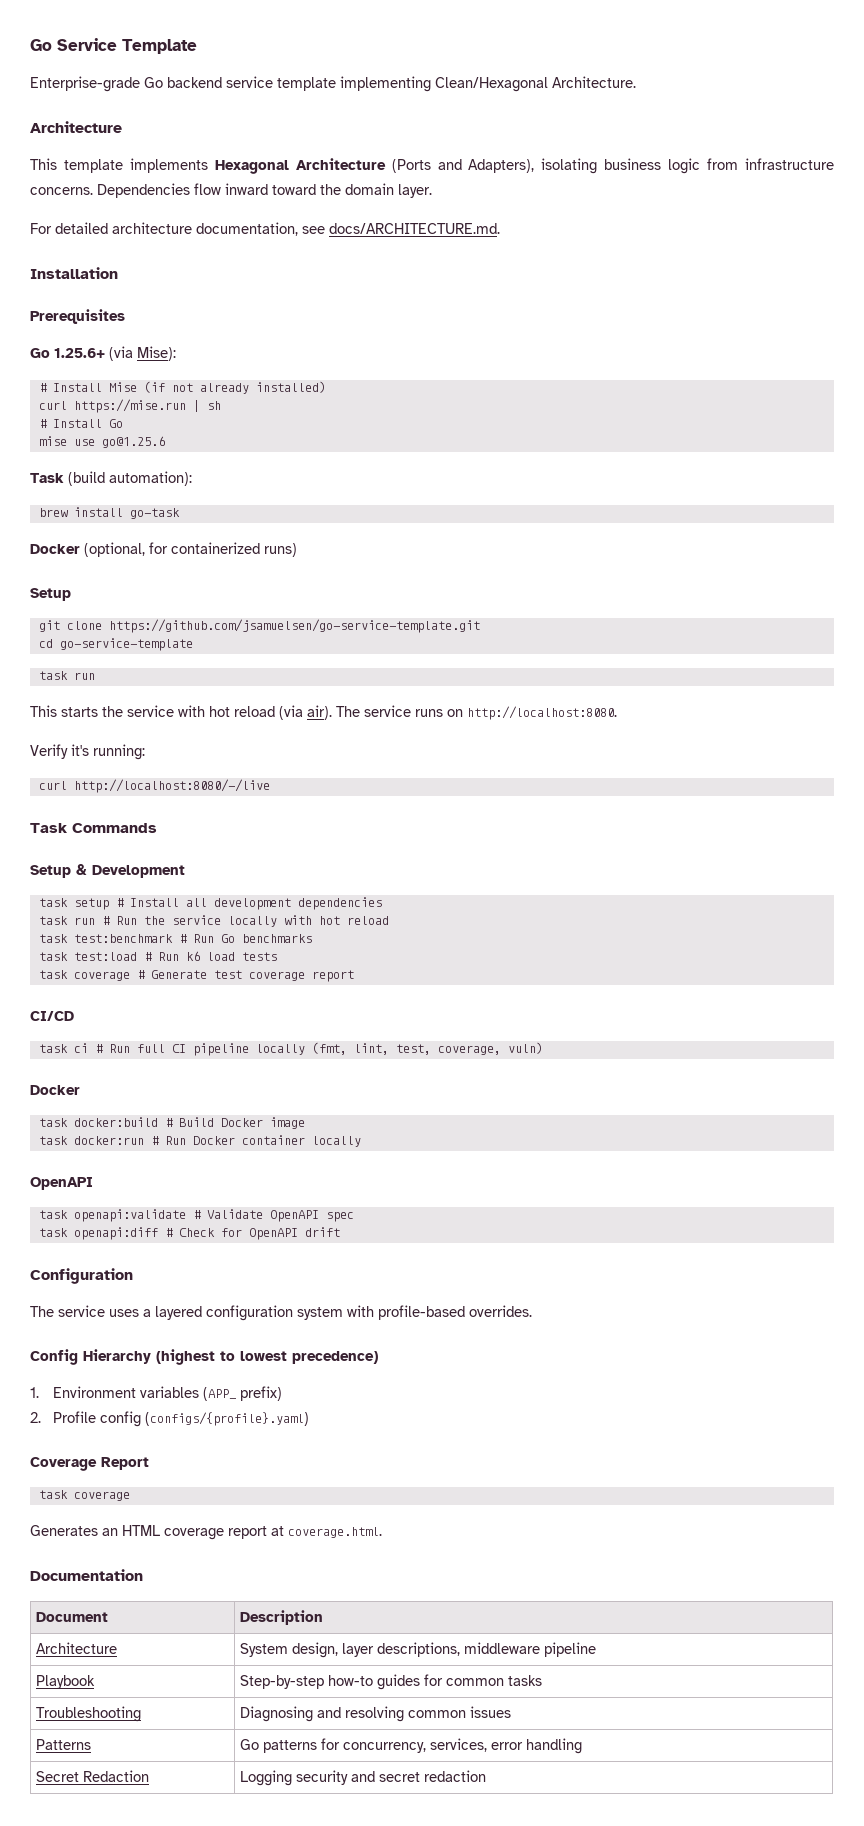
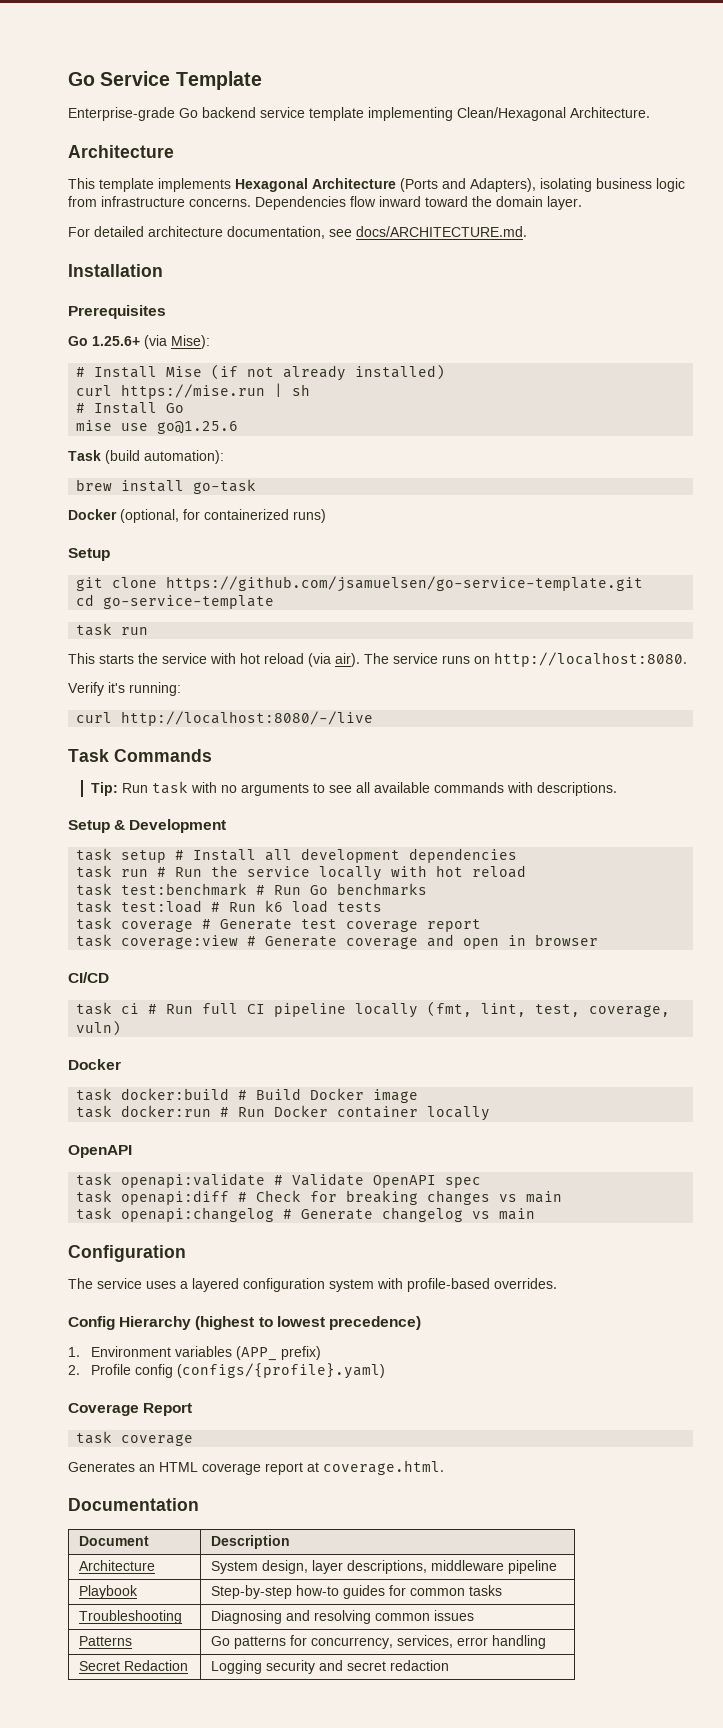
+ Tip: Run task with no arguments to see all available commands with descriptions.
+ task coverage:view # Generate coverage and open in browser
- task openapi:diff # Check for OpenAPI drift
+ task openapi:diff # Check for breaking changes vs main
+ task openapi:changelog # Generate changelog vs main

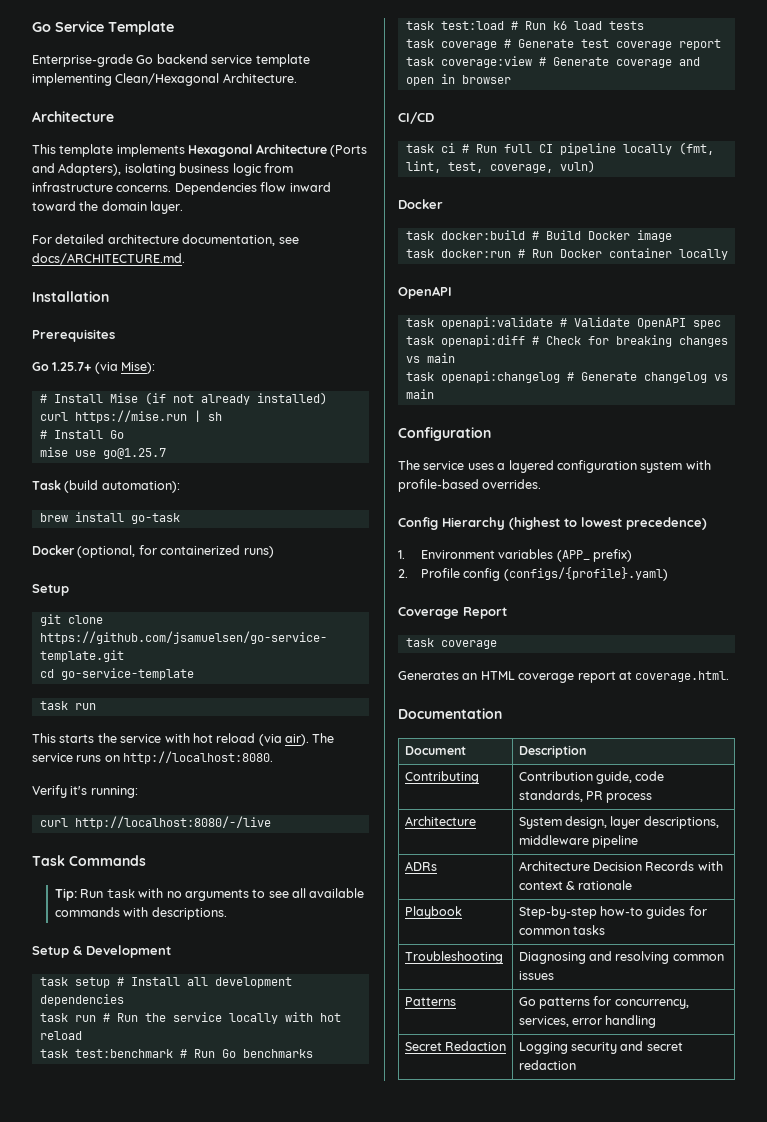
- Go 1.25.6+ (via Mise):
+ Go 1.25.7+ (via Mise):
- mise use go@1.25.6
+ mise use go@1.25.7
+ Contributing | Contribution guide, code standards, PR process
+ ADRs | Architecture Decision Records with context & rationale

